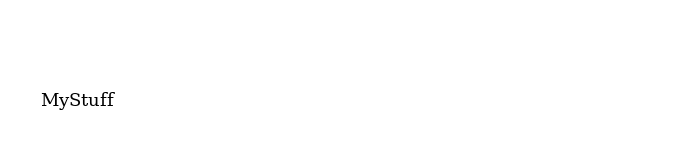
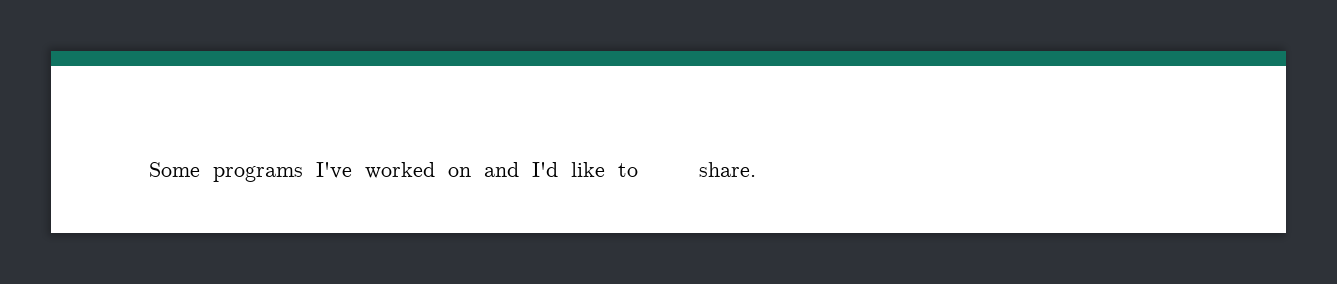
- MyStuff
+ Some programs I've worked on and I'd like to share.

